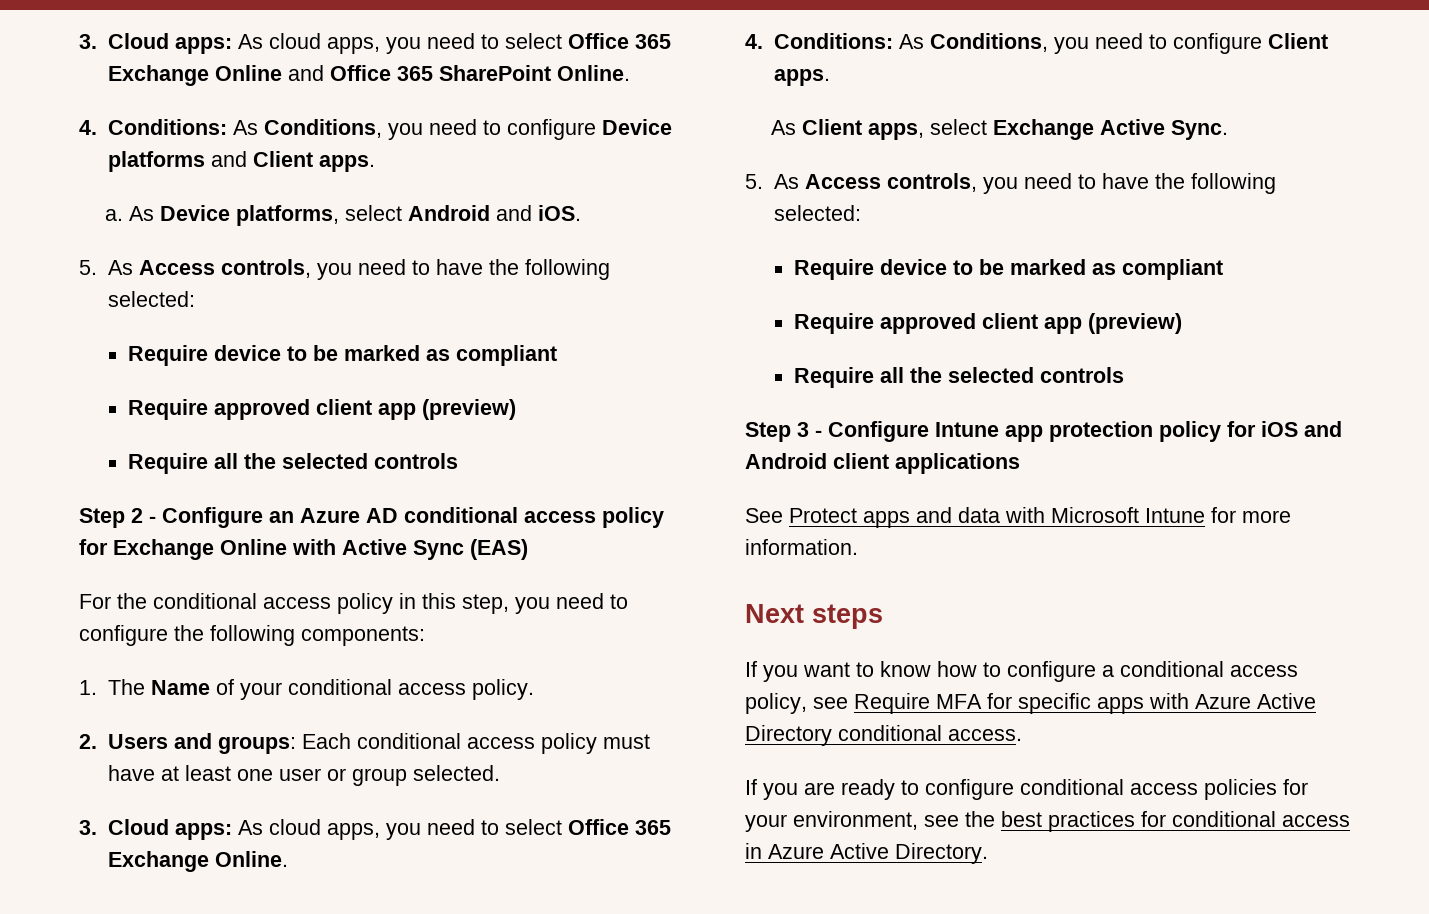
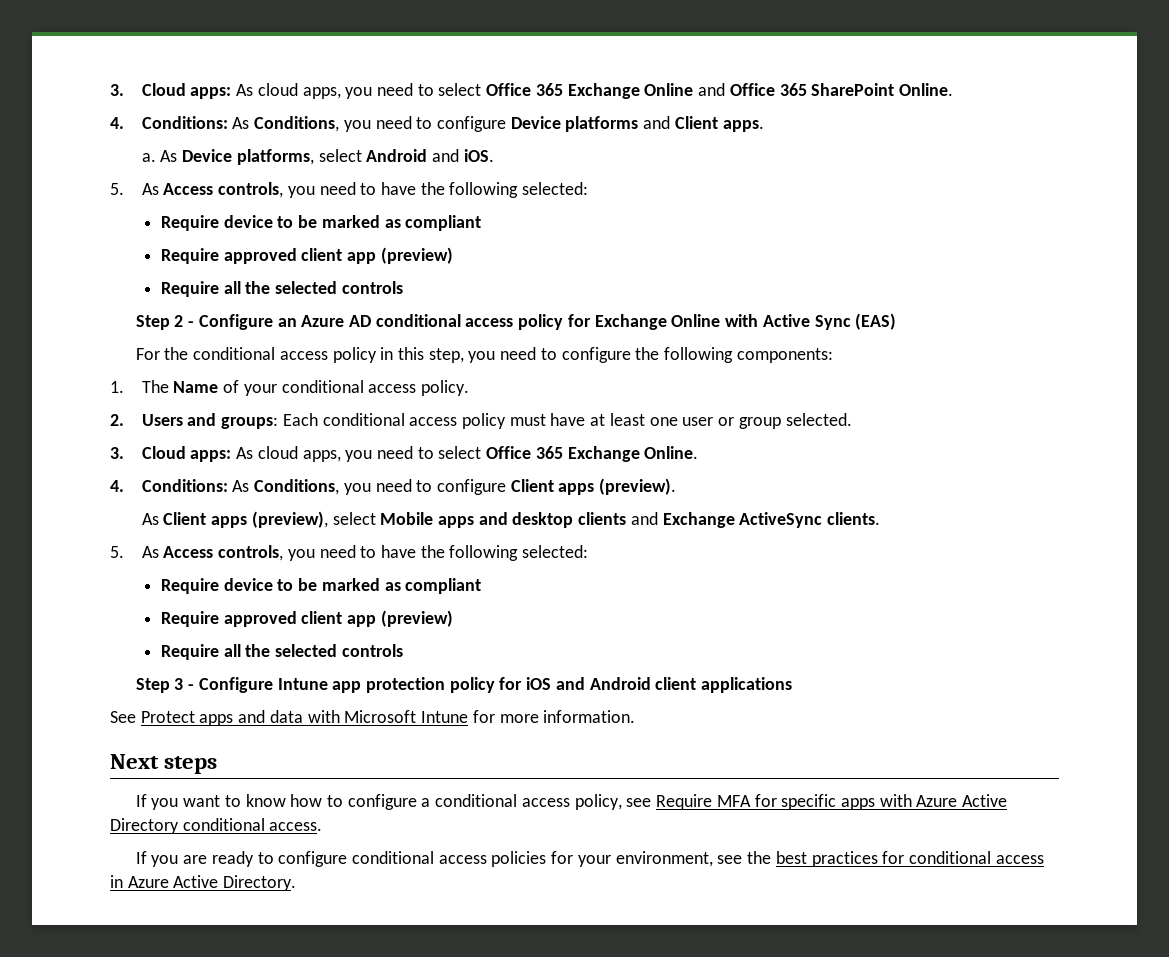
- 4. Conditions: As Conditions, you need to configure Client apps.
+ 4. Conditions: As Conditions, you need to configure Client apps (preview).
- As Client apps, select Exchange Active Sync.
+ As Client apps (preview), select Mobile apps and desktop clients and Exchange ActiveSync clients.

